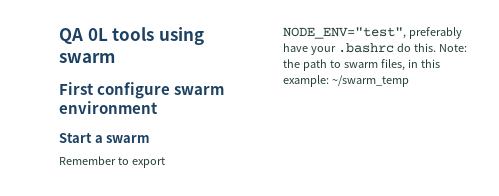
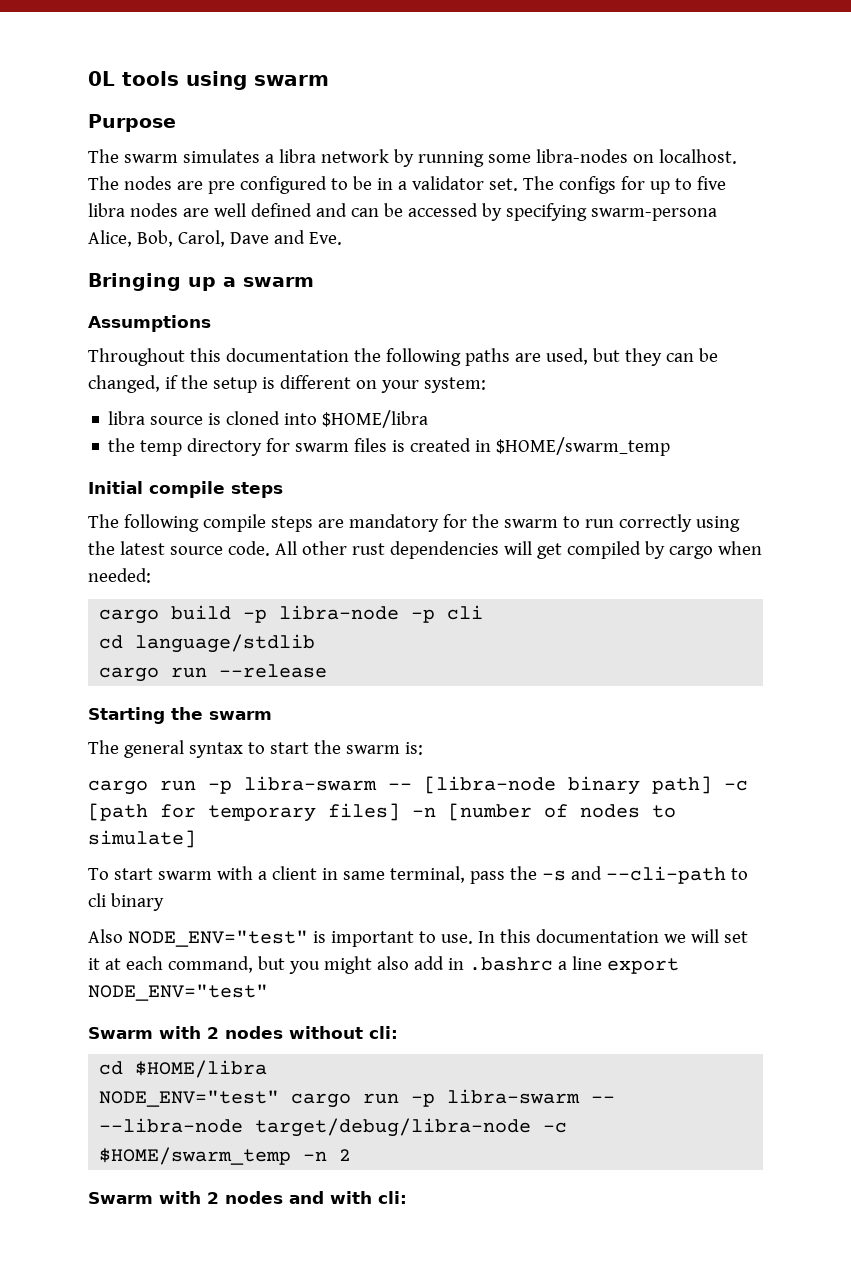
- QA 0L tools using swarm
+ 0L tools using swarm
- First configure swarm environment
- Start a swarm
- Remember to export NODE_ENV="test", preferably have your .bashrc do this. Note: the path to swarm files, in this example: ~/swarm_temp
+ Purpose
+ The swarm simulates a libra network by running some libra-nodes on localhost. The nodes are pre configured to be in a validator set. The configs for up to five libra nodes are well defined and can be accessed by specifying swarm-persona Alice, Bob, Carol, Dave and Eve.
+ Bringing up a swarm
+ Assumptions
+ Throughout this documentation the following paths are used, but they can be changed, if the setup is different on your system:
+ libra source is cloned into $HOME/libra
+ the temp directory for swarm files is created in $HOME/swarm_temp
+ Initial compile steps
+ The following compile steps are mandatory for the swarm to run correctly using the latest source code. All other rust dependencies will get compiled by cargo when needed:
+ cargo build -p libra-node -p cli
+ cd language/stdlib
+ cargo run --release
+ Starting the swarm
+ The general syntax to start the swarm is:
+ cargo run -p libra-swarm -- [libra-node binary path] -c [path for temporary files] -n [number of nodes to simulate]
+ To start swarm with a client in same terminal, pass the -s and --cli-path to cli binary
+ Also NODE_ENV="test" is important to use. In this documentation we will set it at each command, but you might also add in .bashrc a line export NODE_ENV="test"
+ Swarm with 2 nodes without cli:
+ cd $HOME/libra
+ NODE_ENV="test" cargo run -p libra-swarm -- --libra-node target/debug/libra-node -c $HOME/swarm_temp -n 2
+ Swarm with 2 nodes and with cli:

